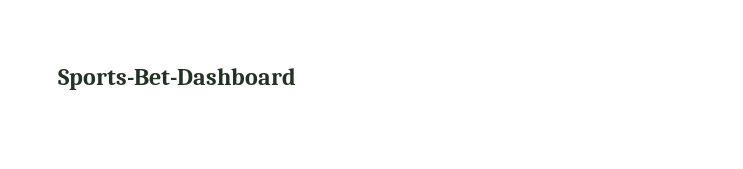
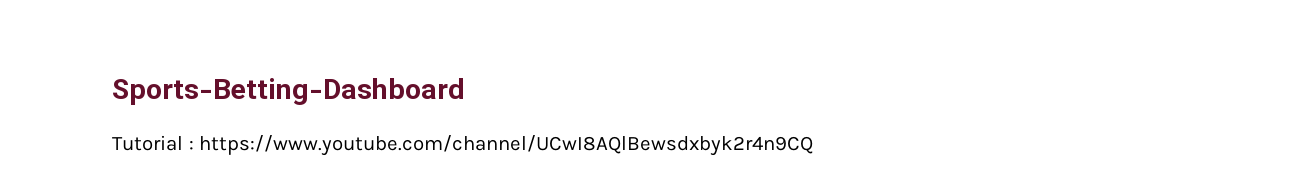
- Sports-Bet-Dashboard
+ Sports-Betting-Dashboard
+ Tutorial : https://www.youtube.com/channel/UCwI8AQlBewsdxbyk2r4n9CQ

